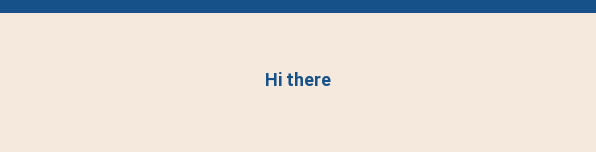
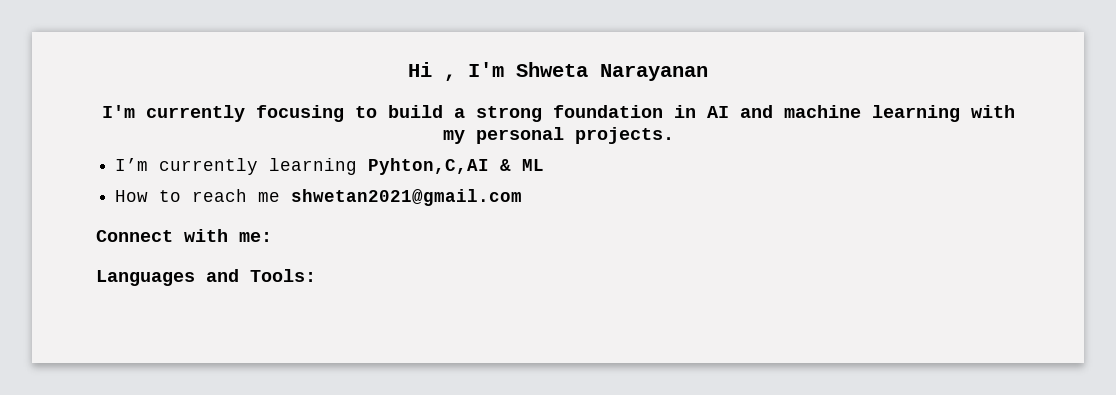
- Hi there
+ Hi , I'm Shweta Narayanan
+ I'm currently focusing to build a strong foundation in AI and machine learning with my personal projects.
+ I’m currently learning Pyhton,C,AI & ML
+ How to reach me shwetan2021@gmail.com
+ Connect with me:
+ Languages and Tools:

